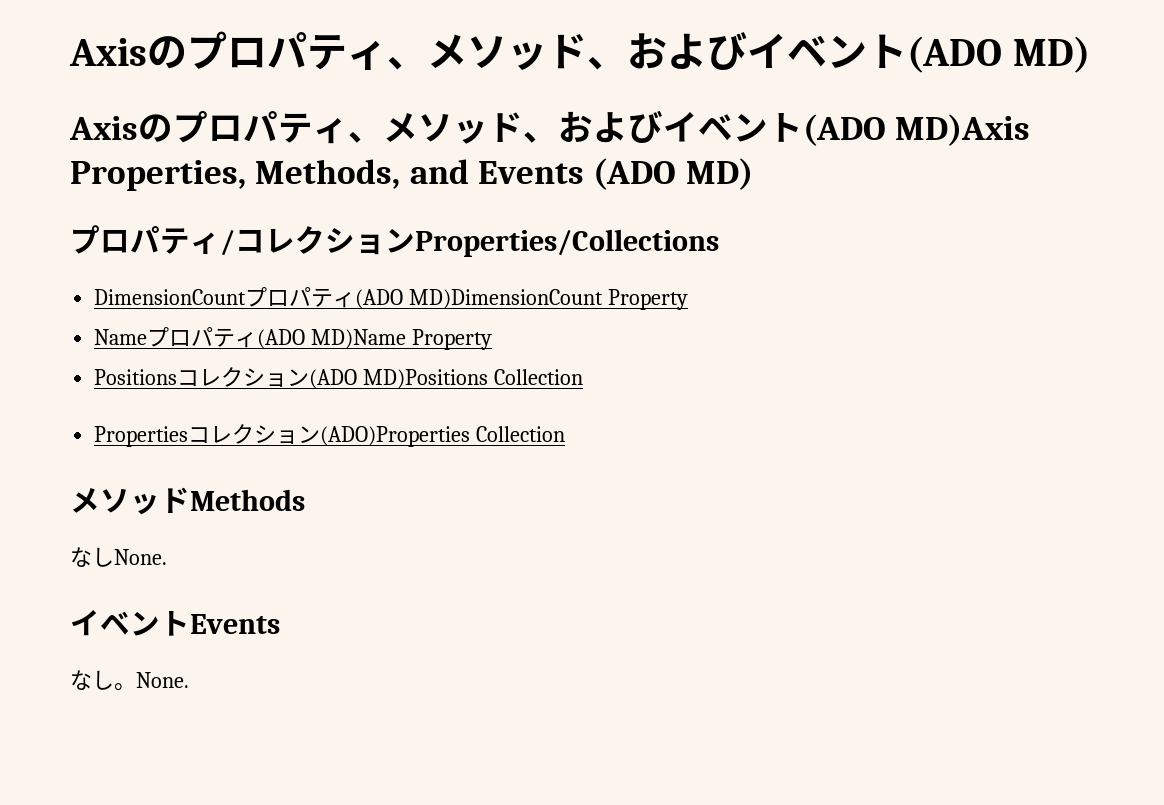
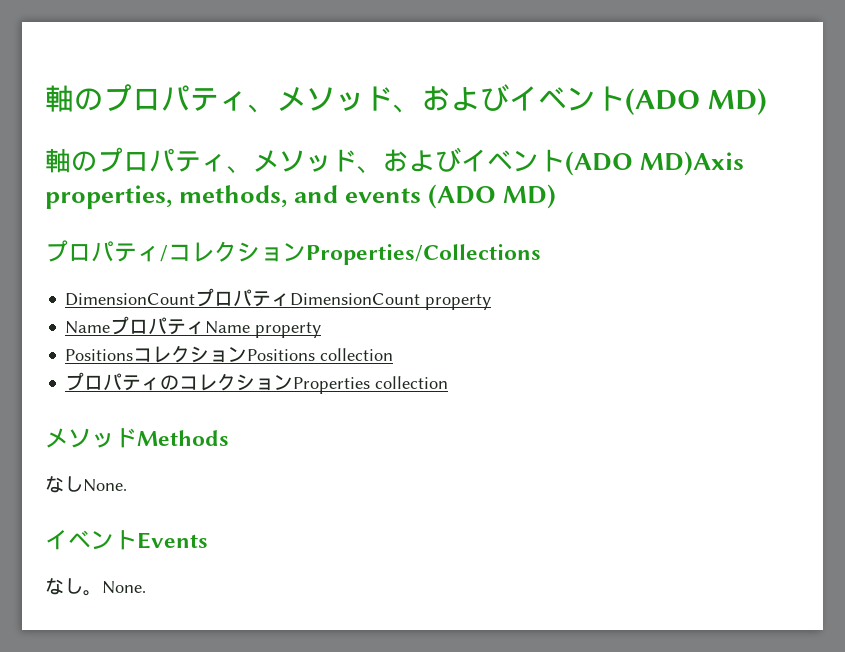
- Axisのプロパティ、メソッド、およびイベント(ADO MD)
+ 軸のプロパティ、メソッド、およびイベント(ADO MD)
- Axisのプロパティ、メソッド、およびイベント(ADO MD)Axis Properties, Methods, and Events (ADO MD)
+ 軸のプロパティ、メソッド、およびイベント(ADO MD)Axis properties, methods, and events (ADO MD)
- DimensionCountプロパティ(ADO MD)DimensionCount Property
+ DimensionCountプロパティDimensionCount property
- Nameプロパティ(ADO MD)Name Property
+ NameプロパティName property
- Positionsコレクション(ADO MD)Positions Collection
- Propertiesコレクション(ADO)Properties Collection
+ PositionsコレクションPositions collection
+ プロパティのコレクションProperties collection

